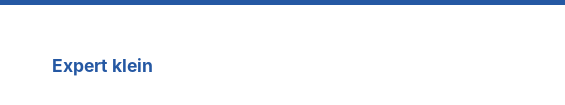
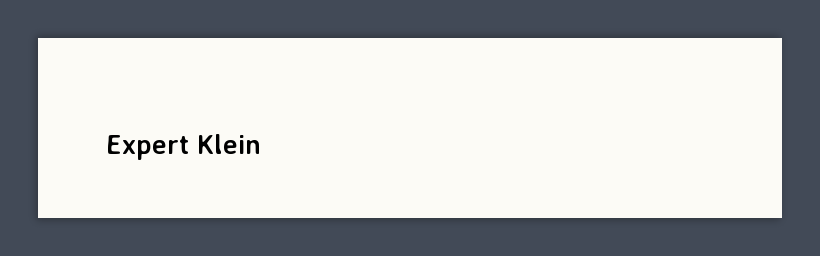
- Expert klein
+ Expert Klein

